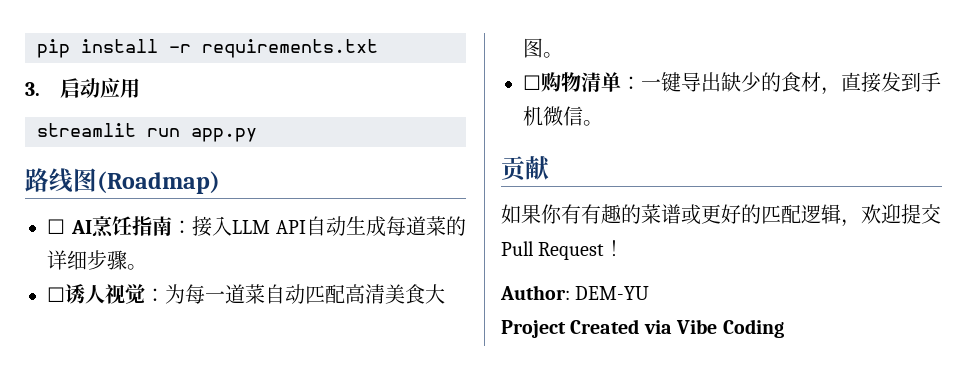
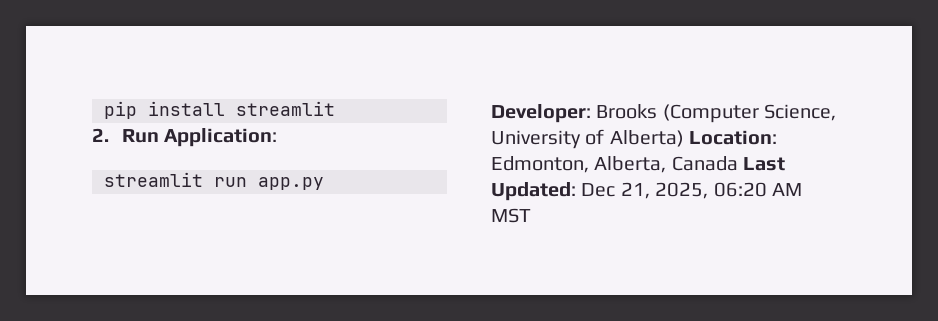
- pip install -r requirements.txt
- 3.启动应用
+ pip install streamlit
+ 2. Run Application:
  streamlit run app.py
- 路线图(Roadmap)
- ☐ AI烹饪指南：接入LLM API自动生成每道菜的详细步骤。
- ☐诱人视觉：为每一道菜自动匹配高清美食大图。
- ☐购物清单：一键导出缺少的食材，直接发到手机微信。
- 贡献
- 如果你有有趣的菜谱或更好的匹配逻辑，欢迎提交Pull Request！
- Author: DEM-YU
- Project Created via Vibe Coding
+ Developer: Brooks (Computer Science, University of Alberta) Location: Edmonton, Alberta, Canada Last Updated: Dec 21, 2025, 06:20 AM MST

